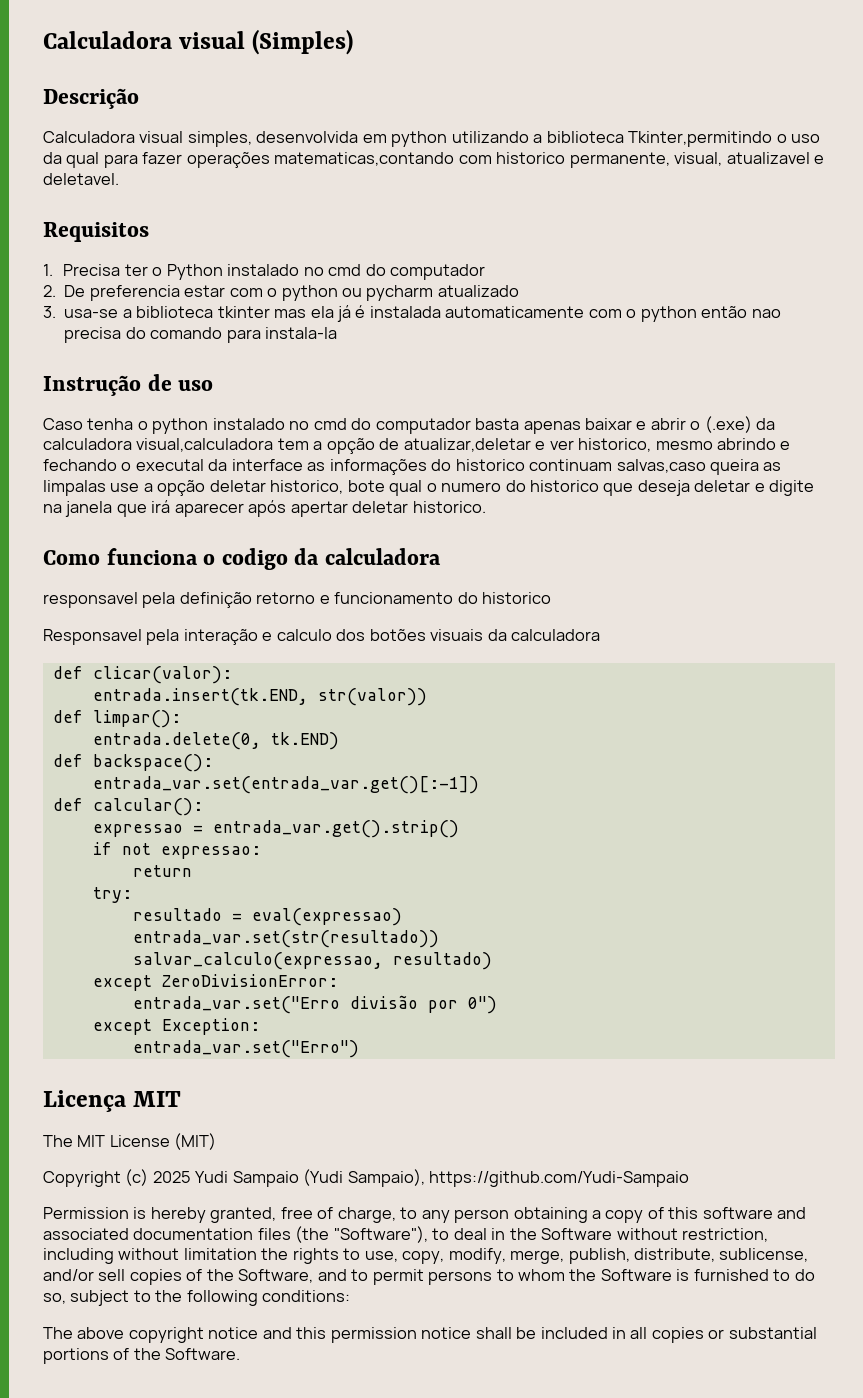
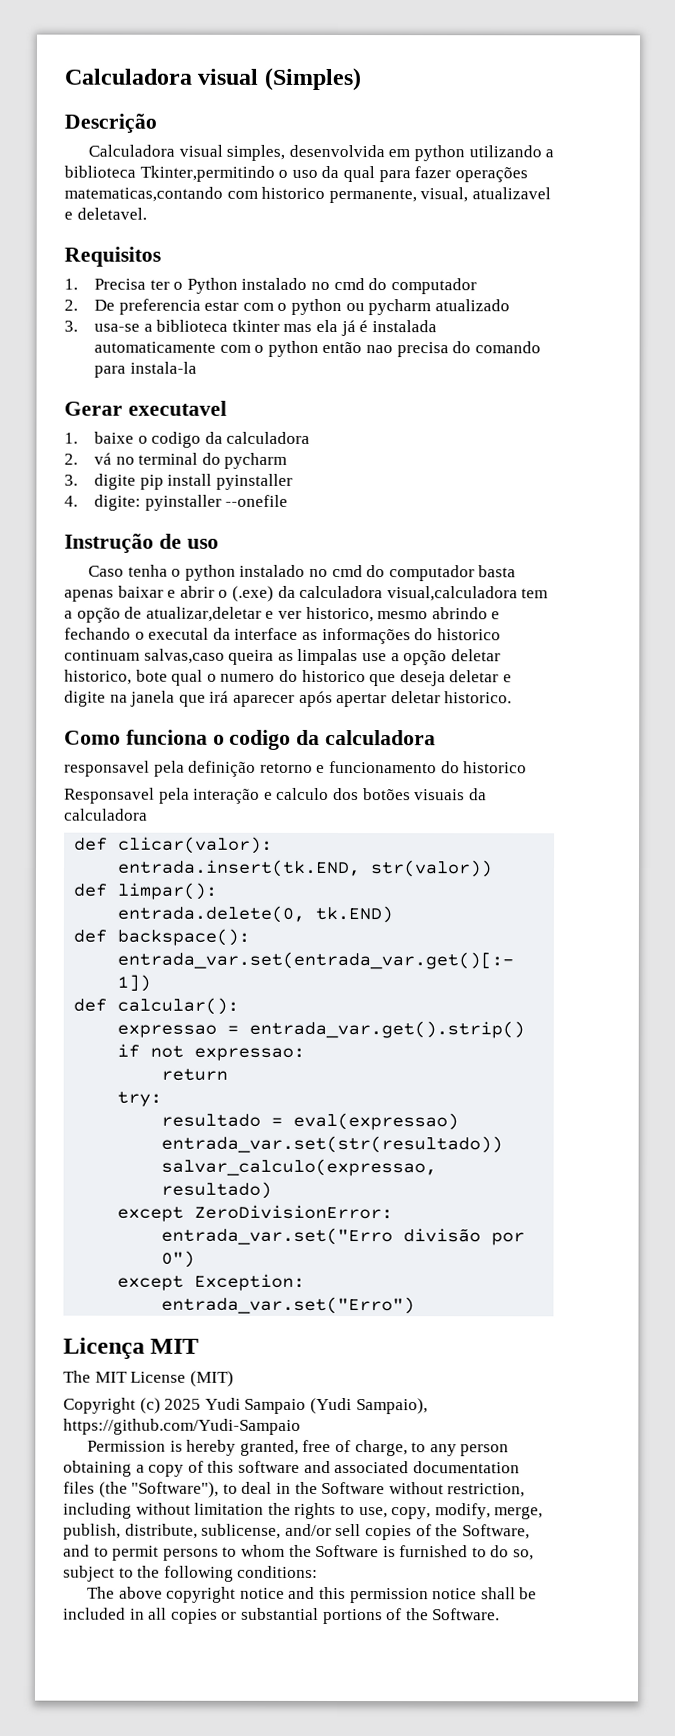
+ Gerar executavel
+ 1. baixe o codigo da calculadora
+ 2. vá no terminal do pycharm
+ 3. digite pip install pyinstaller
+ 4. digite: pyinstaller --onefile

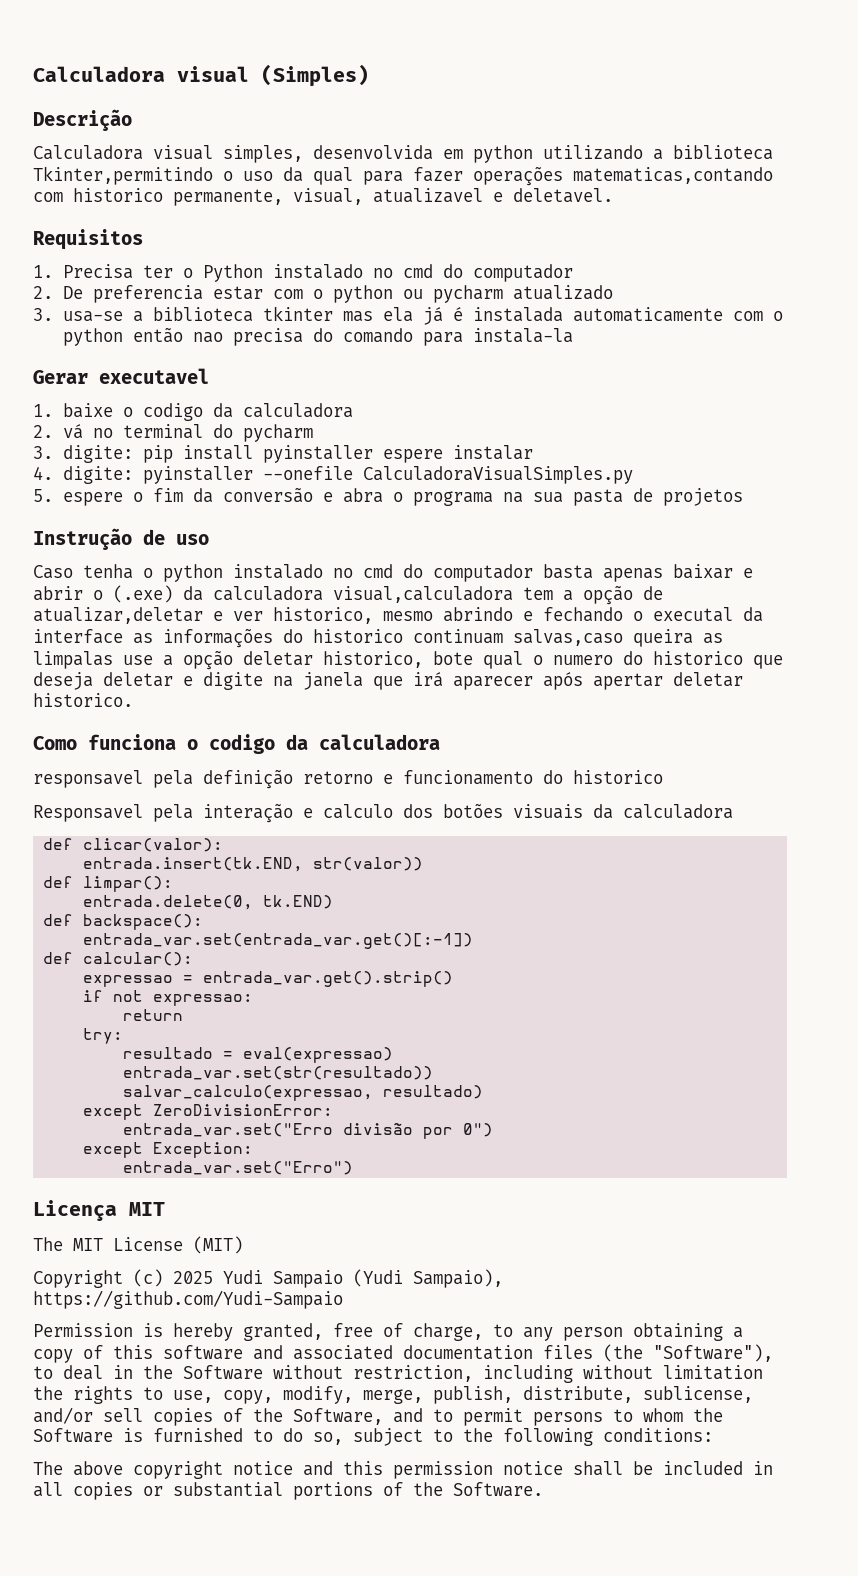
- 3. digite pip install pyinstaller
+ 3. digite: pip install pyinstaller espere instalar
- 4. digite: pyinstaller --onefile
+ 4. digite: pyinstaller --onefile CalculadoraVisualSimples.py
+ 5. espere o fim da conversão e abra o programa na sua pasta de projetos

